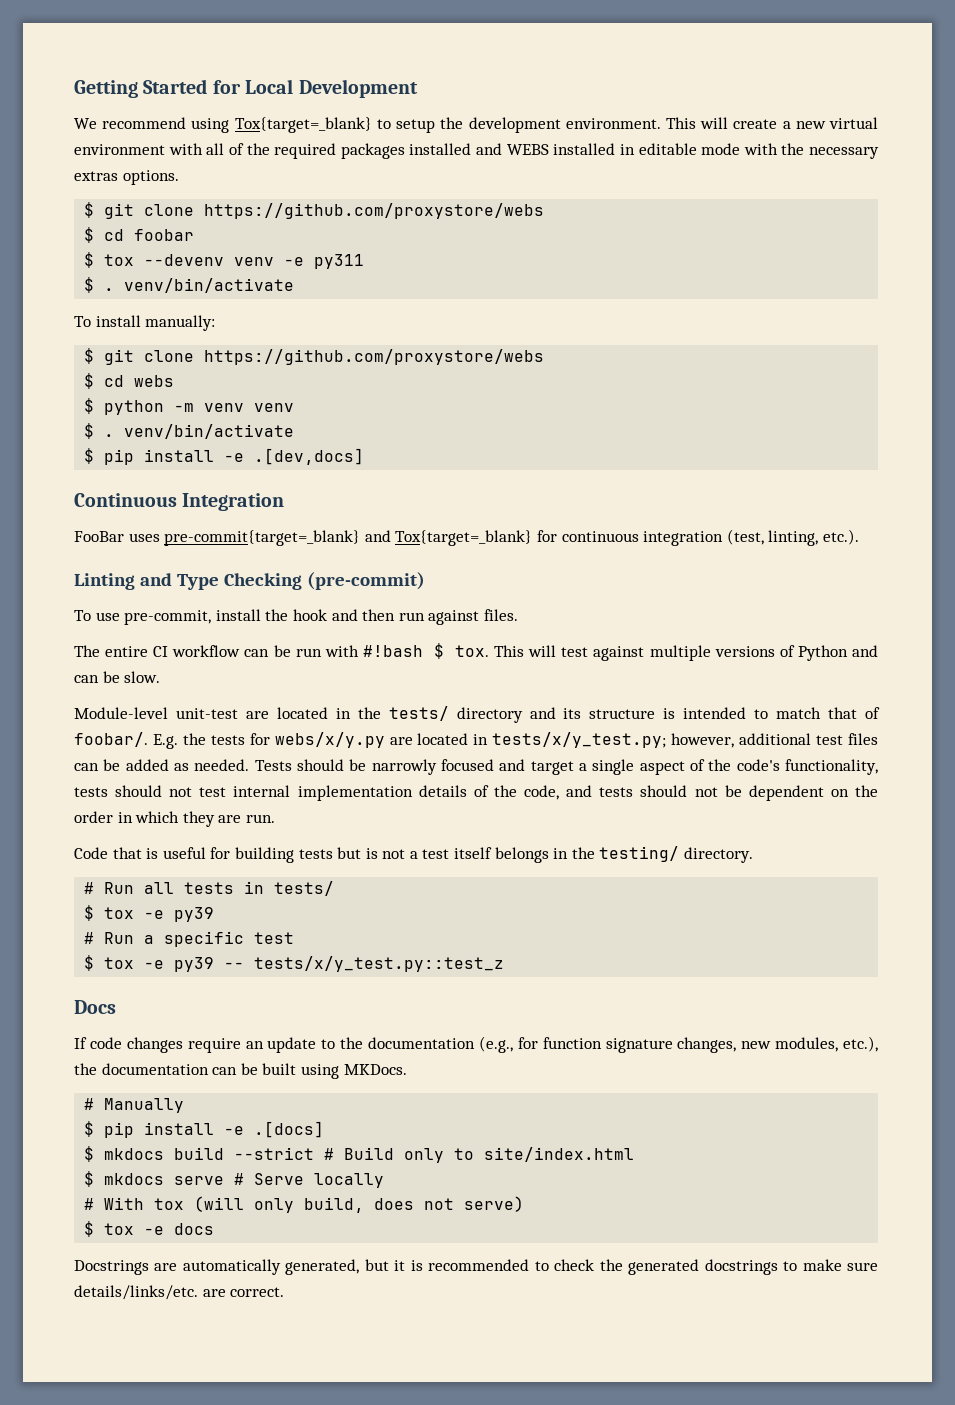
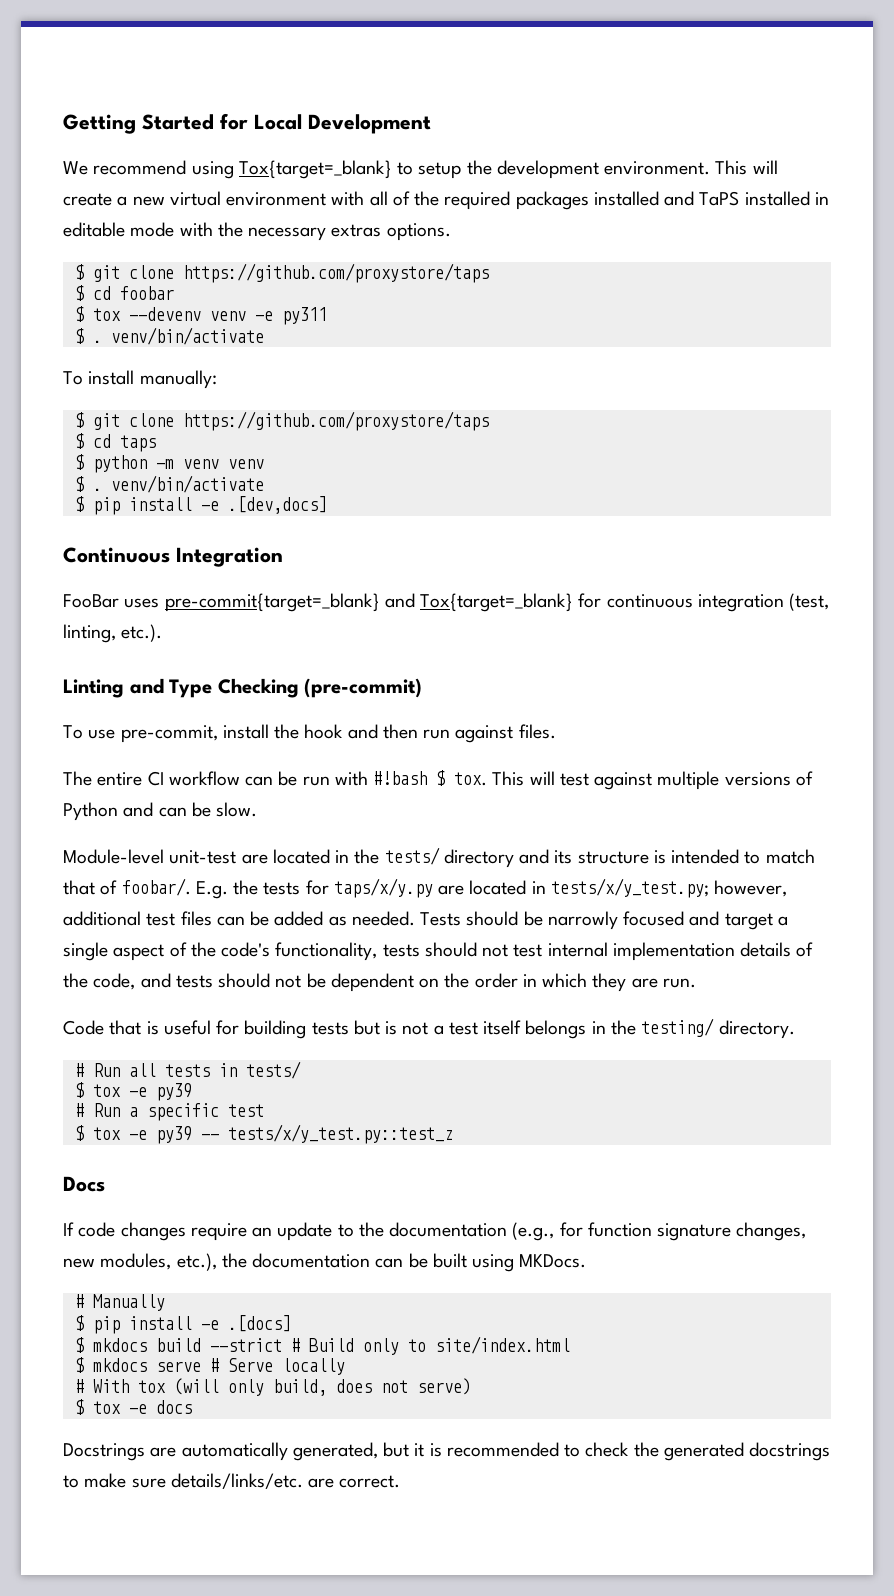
- This will create a new virtual environment with all of the required packages installed and WEBS installed in editable mode with the necessary extras options.
- $ git clone https://github.com/proxystore/webs
+ This will create a new virtual environment with all of the required packages installed and TaPS installed in editable mode with the necessary extras options.
+ $ git clone https://github.com/proxystore/taps
  To install manually:
- $ git clone https://github.com/proxystore/webs
- $ cd webs
+ $ git clone https://github.com/proxystore/taps
+ $ cd taps
- E.g. the tests for webs/x/y.py are located in tests/x/y_test.py; however, additional test files can be added as needed.
+ E.g. the tests for taps/x/y.py are located in tests/x/y_test.py; however, additional test files can be added as needed.

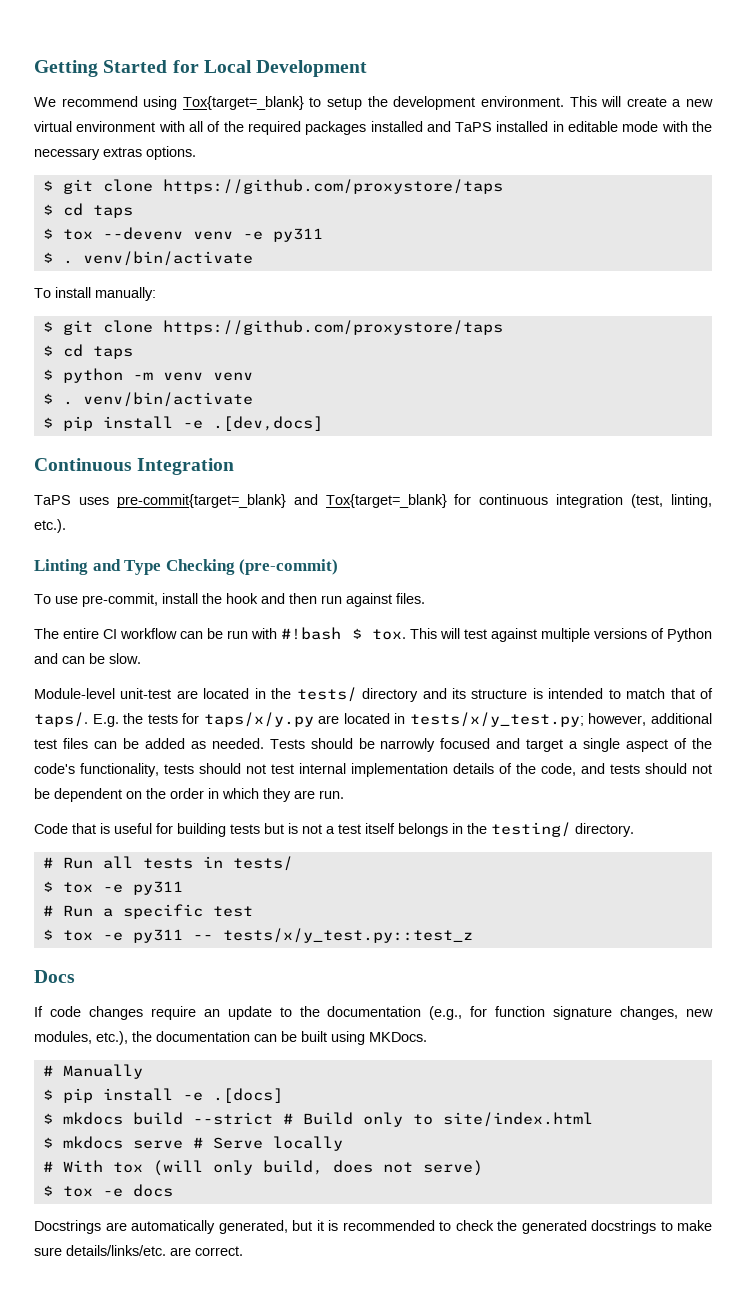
  This will create a new virtual environment with all of the required packages installed and TaPS installed in editable mode with the necessary extras options.
  $ git clone https://github.com/proxystore/taps
- $ cd foobar
+ $ cd taps
- FooBar uses pre-commit{target=_blank} and Tox{target=_blank} for continuous integration (test, linting, etc.).
+ TaPS uses pre-commit{target=_blank} and Tox{target=_blank} for continuous integration (test, linting, etc.).
- Module-level unit-test are located in the tests/ directory and its structure is intended to match that of foobar/.
+ Module-level unit-test are located in the tests/ directory and its structure is intended to match that of taps/.
  # Run all tests in tests/
- $ tox -e py39
+ $ tox -e py311
- $ tox -e py39 -- tests/x/y_test.py::test_z
+ $ tox -e py311 -- tests/x/y_test.py::test_z

